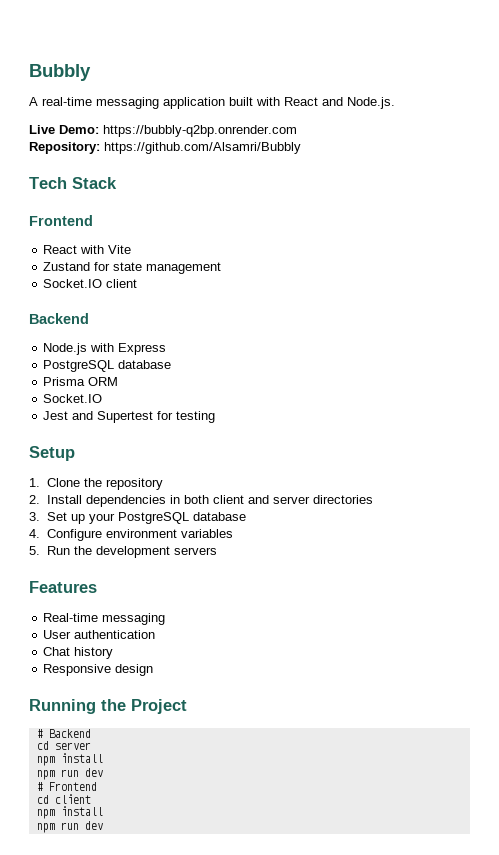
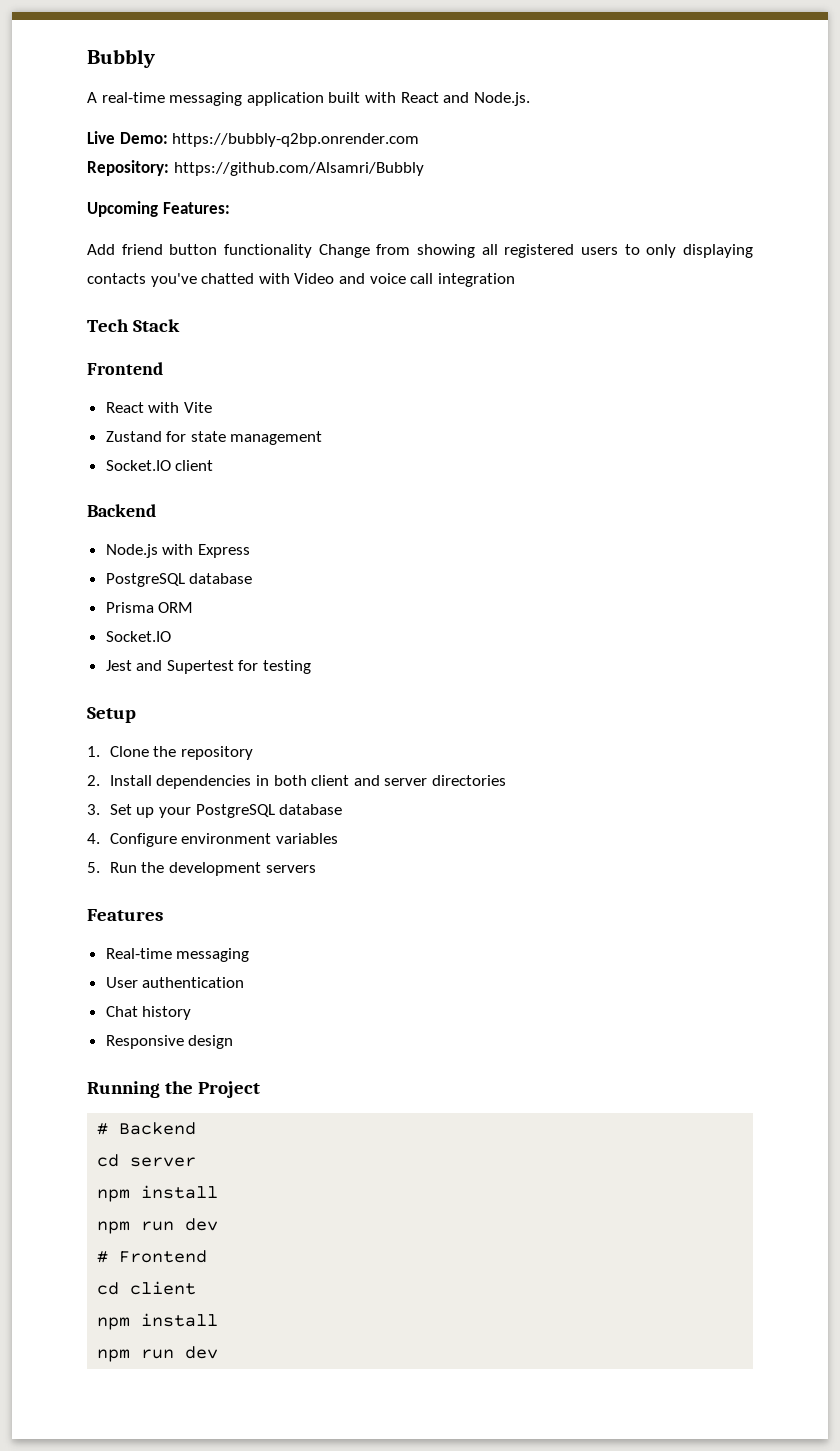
+ Upcoming Features:
+ Add friend button functionality Change from showing all registered users to only displaying contacts you've chatted with Video and voice call integration

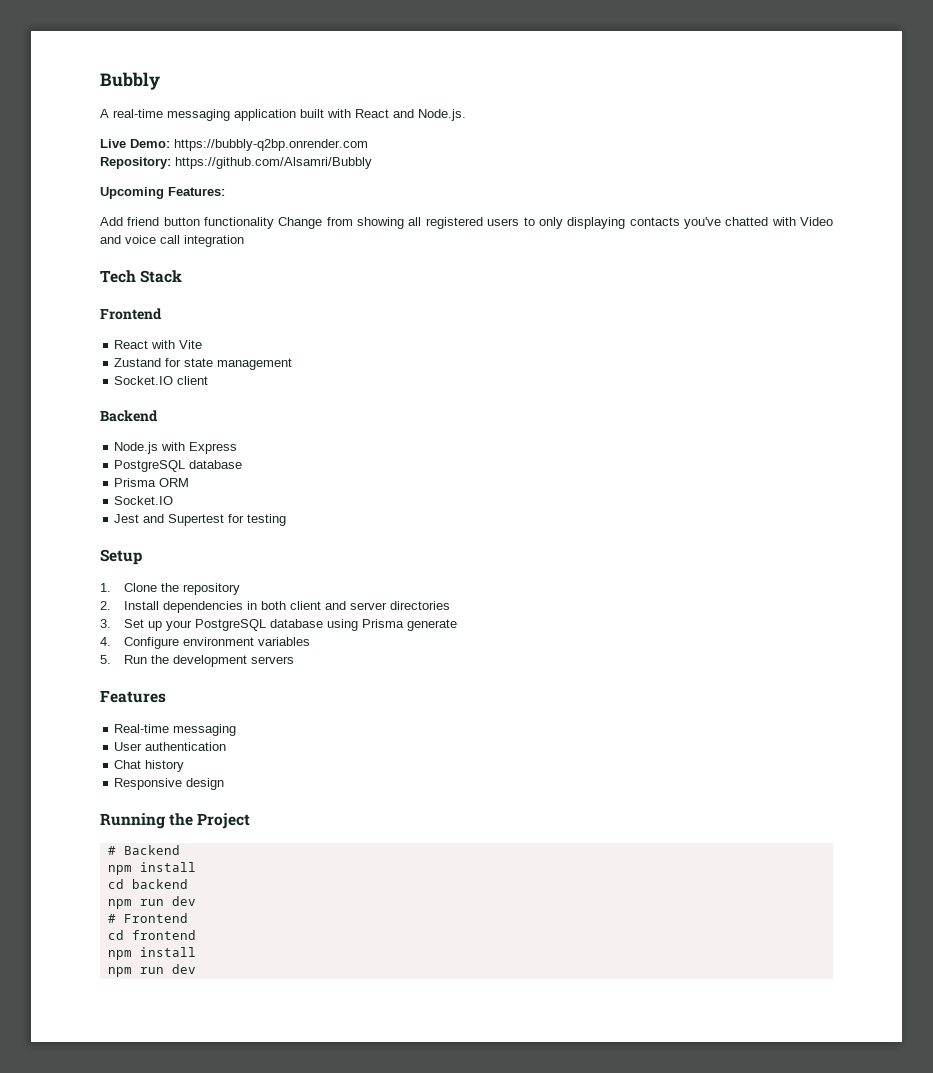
- 3. Set up your PostgreSQL database
+ 3. Set up your PostgreSQL database using Prisma generate
  # Backend
- cd server
  npm install
+ cd backend
- cd client
+ cd frontend

